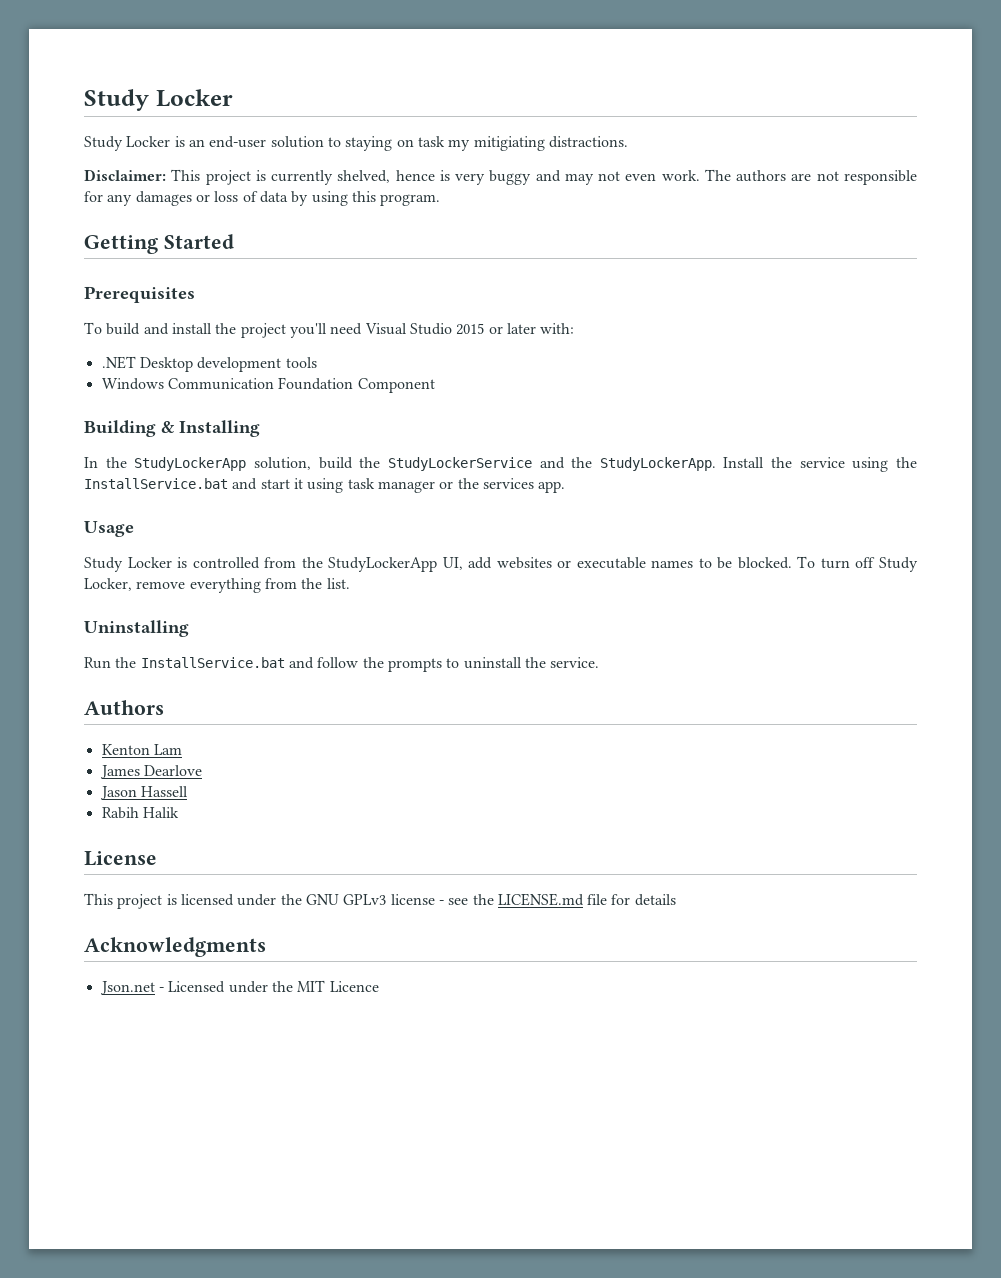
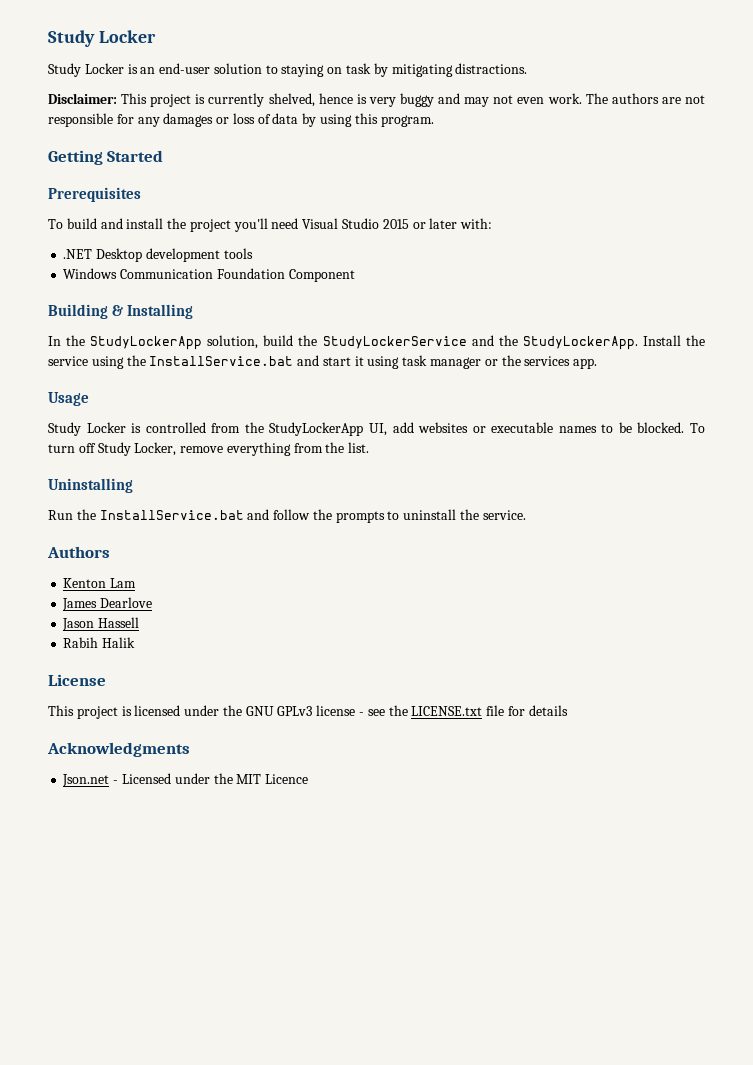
- Study Locker is an end-user solution to staying on task my mitigiating distractions.
+ Study Locker is an end-user solution to staying on task by mitigating distractions.
- This project is licensed under the GNU GPLv3 license - see the LICENSE.md file for details
+ This project is licensed under the GNU GPLv3 license - see the LICENSE.txt file for details

